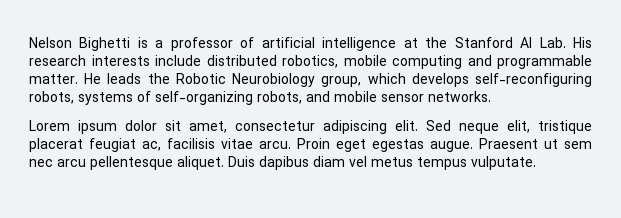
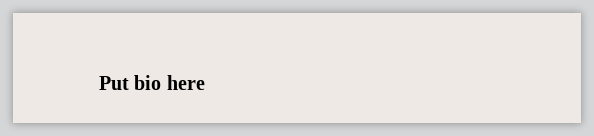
- Nelson Bighetti is a professor of artificial intelligence at the Stanford AI Lab. His research interests include distributed robotics, mobile computing and programmable matter. He leads the Robotic Neurobiology group, which develops self-reconfiguring robots, systems of self-organizing robots, and mobile sensor networks.
- Lorem ipsum dolor sit amet, consectetur adipiscing elit. Sed neque elit, tristique placerat feugiat ac, facilisis vitae arcu. Proin eget egestas augue. Praesent ut sem nec arcu pellentesque aliquet. Duis dapibus diam vel metus tempus vulputate.
+ Put bio here

